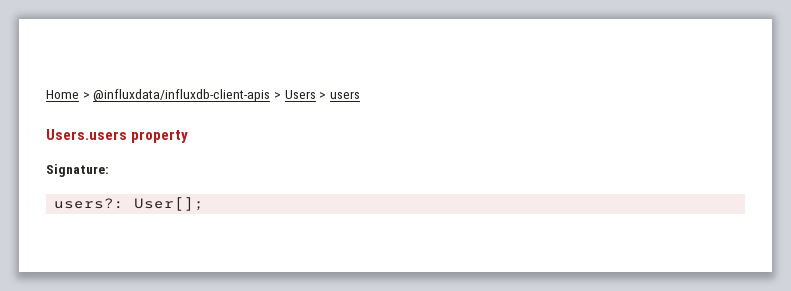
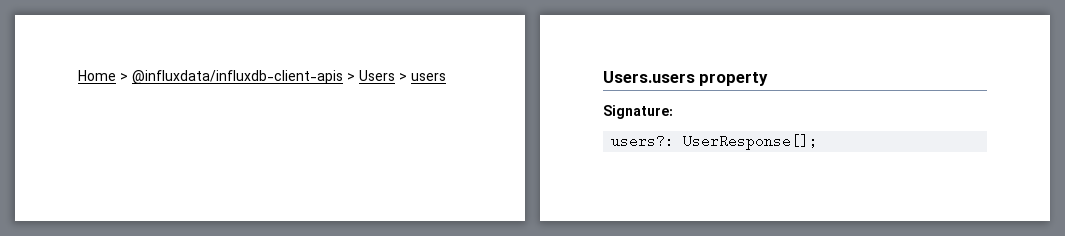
- users?: User[];
+ users?: UserResponse[];

